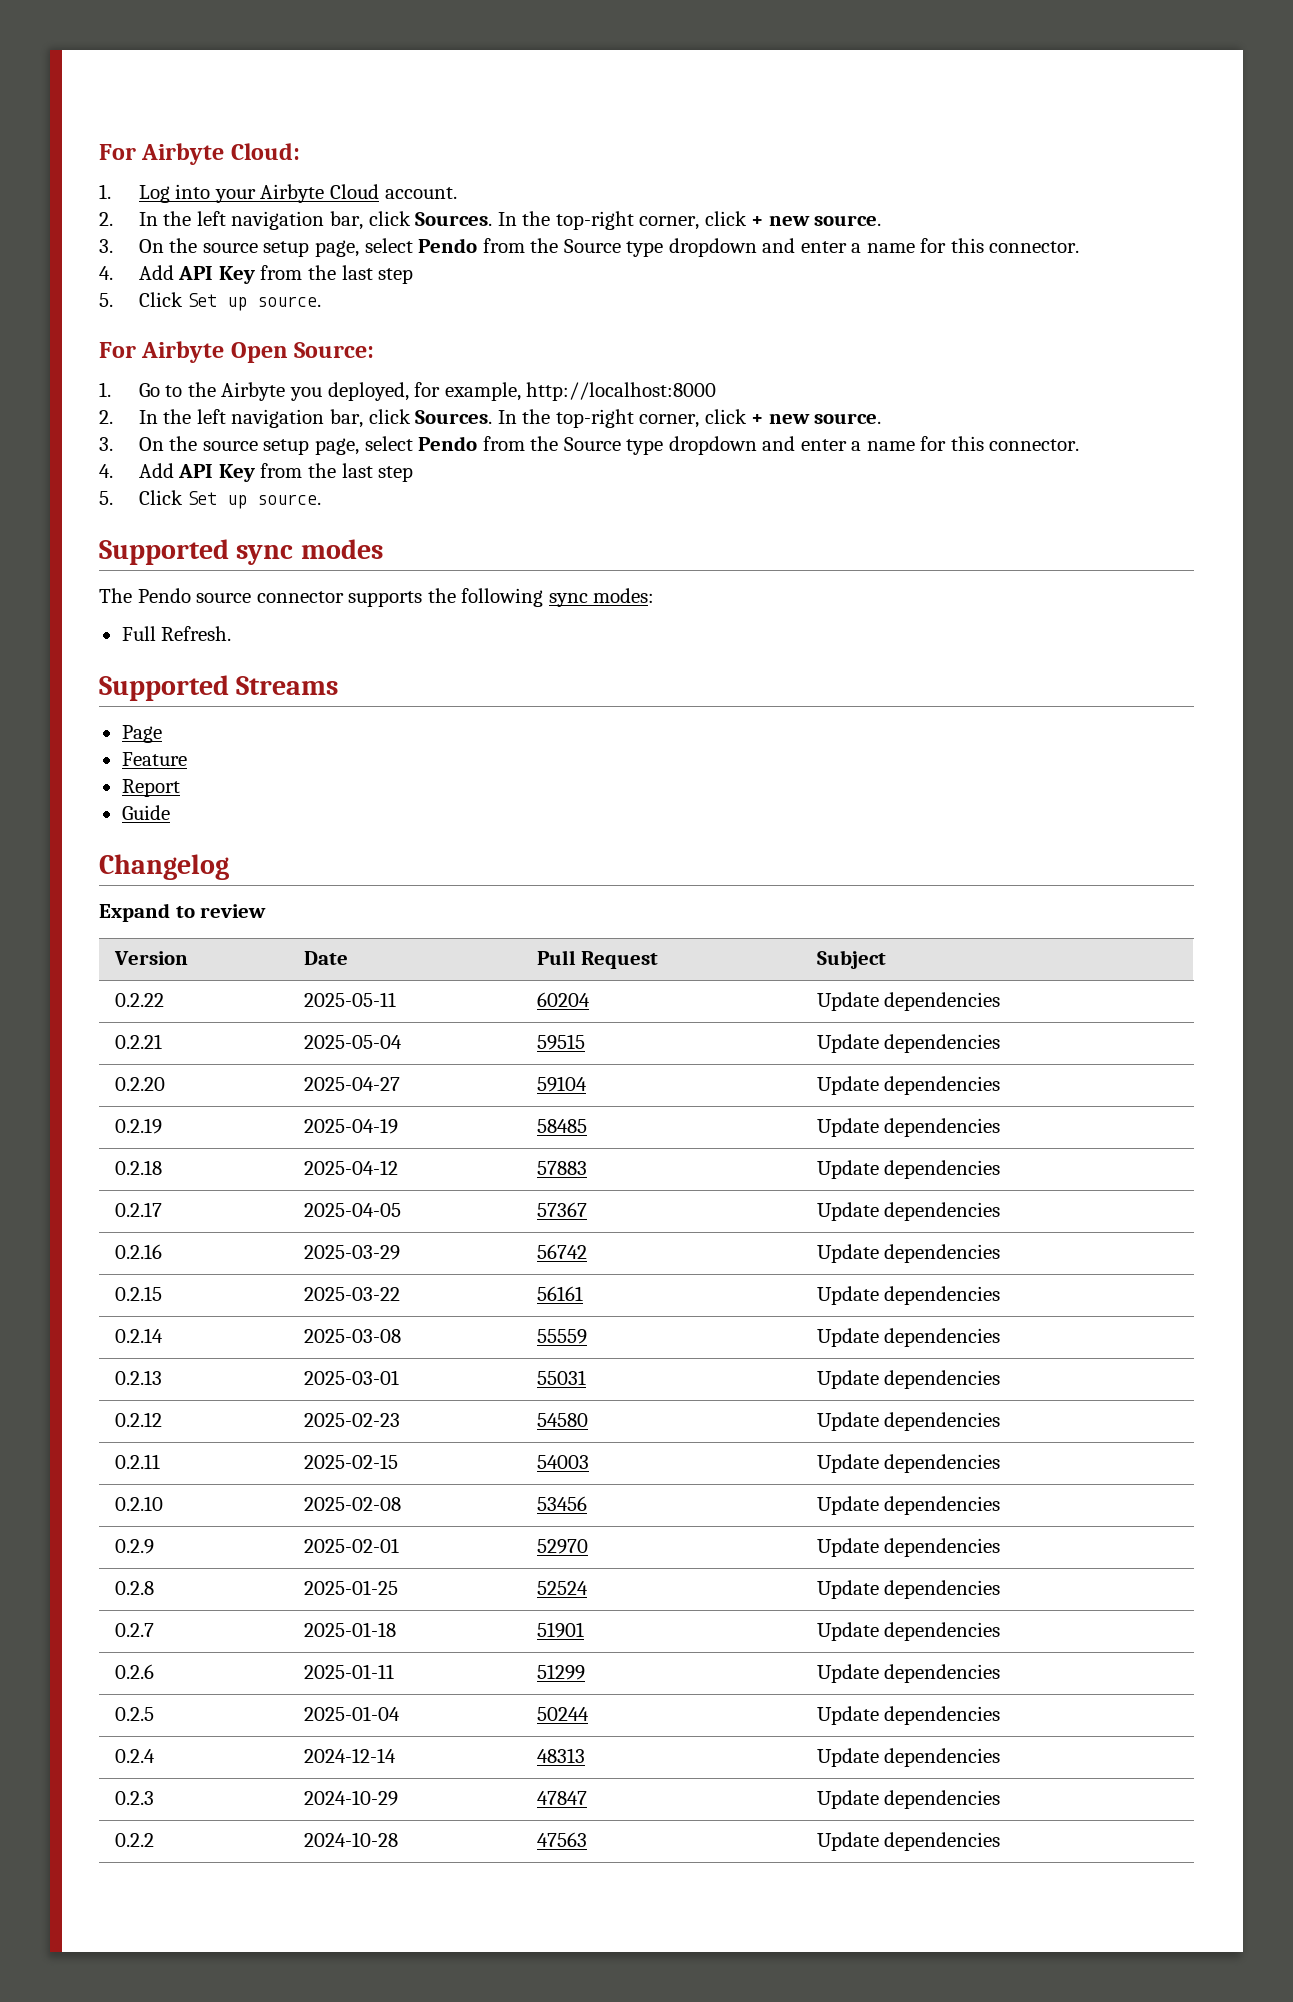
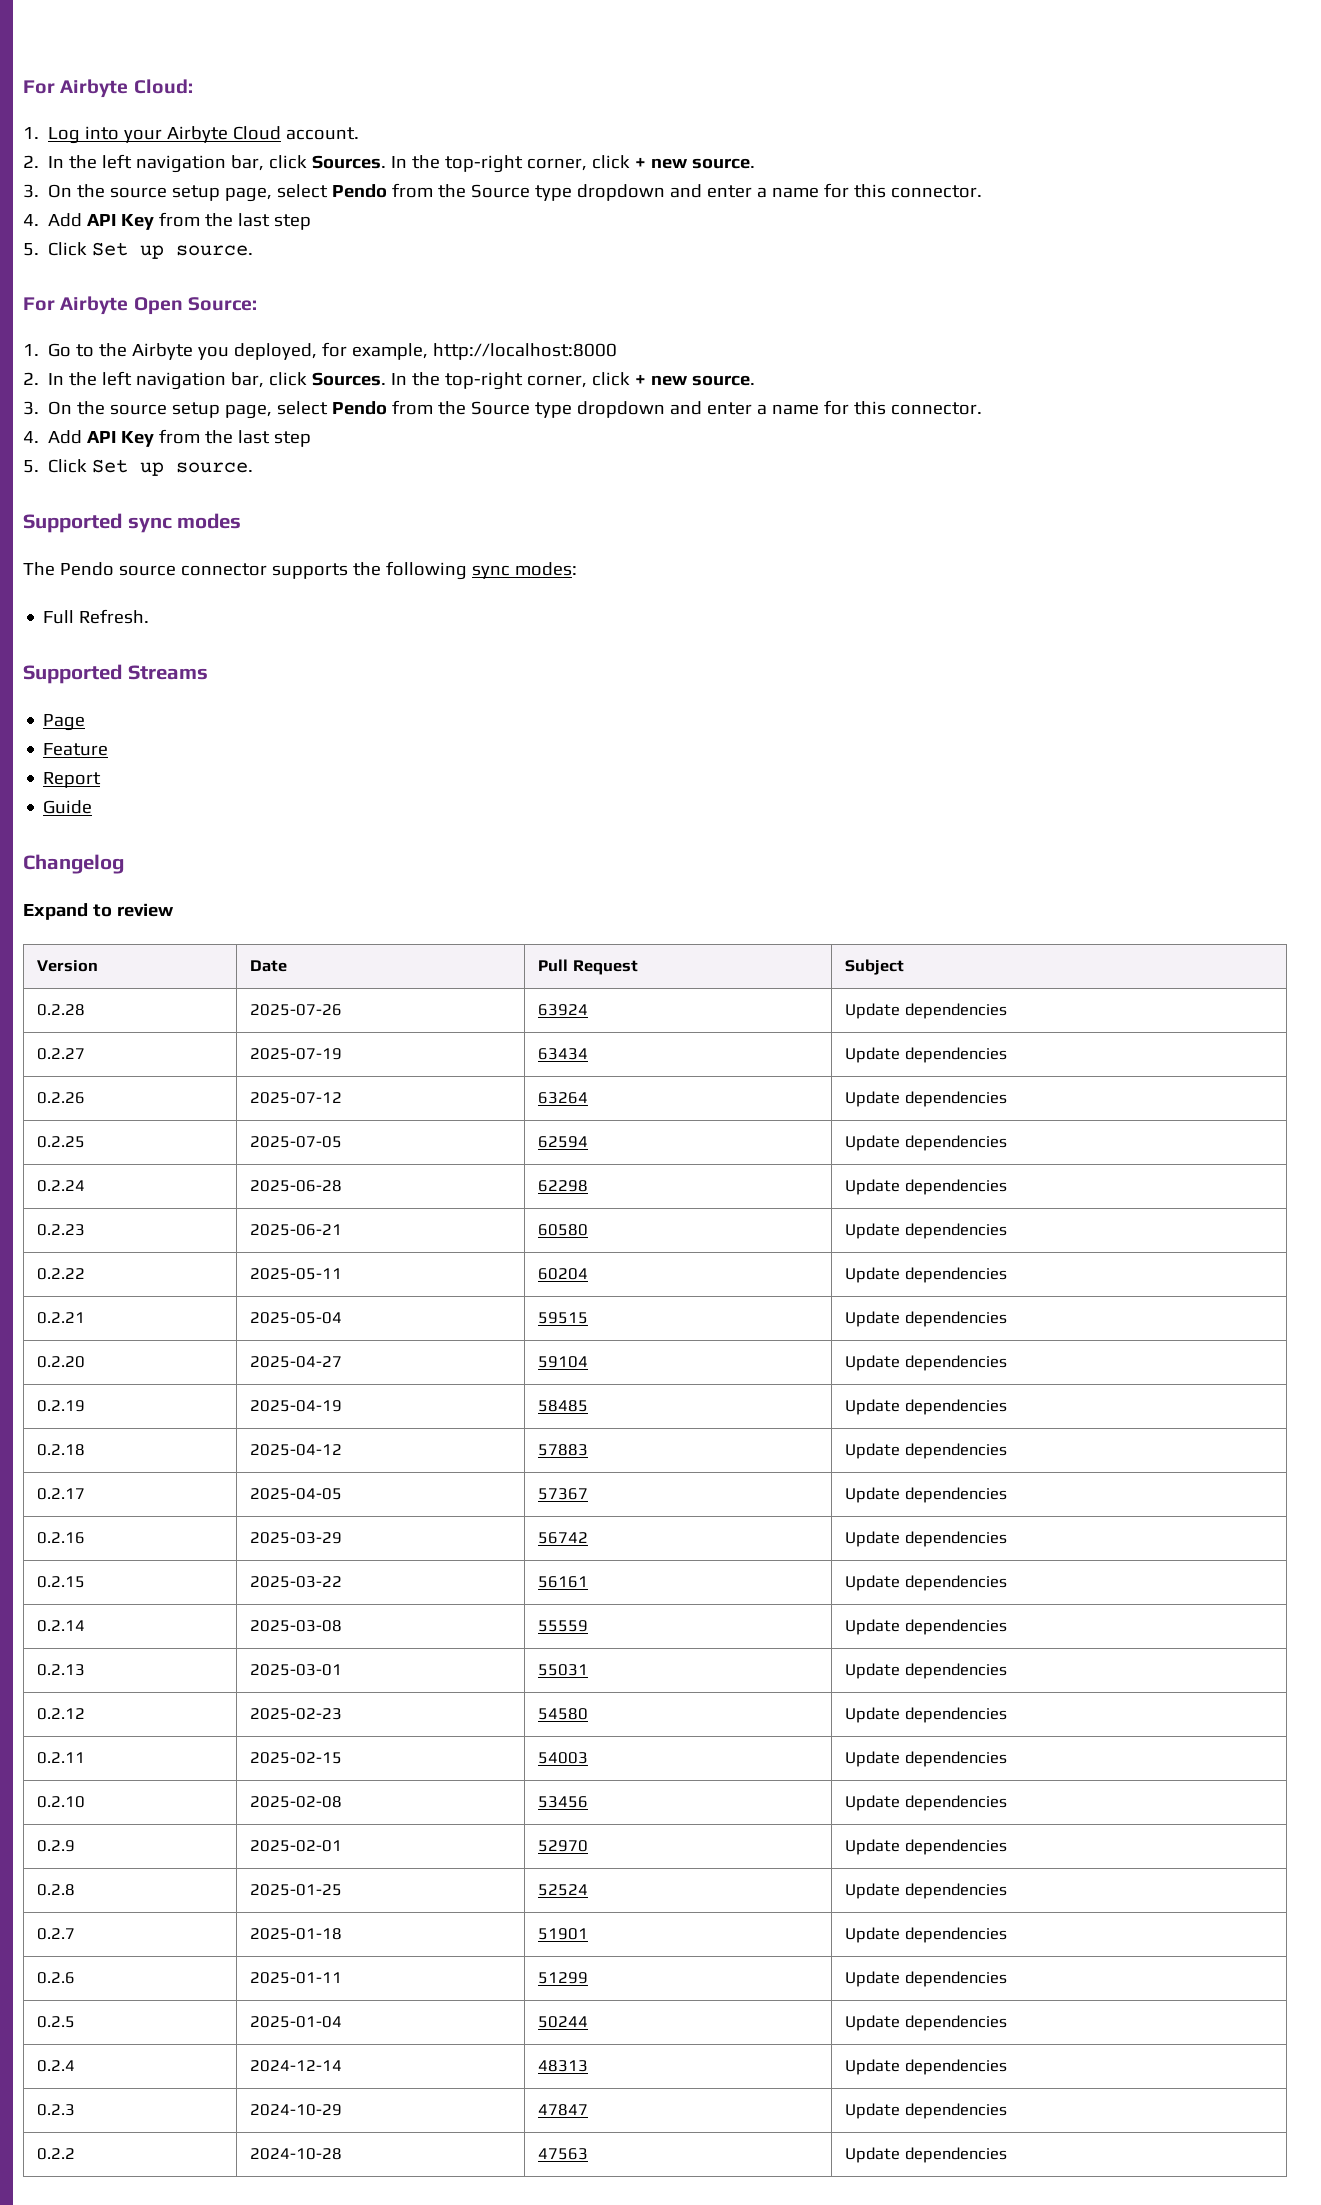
+ 0.2.28 | 2025-07-26 | 63924 | Update dependencies
+ 0.2.27 | 2025-07-19 | 63434 | Update dependencies
+ 0.2.26 | 2025-07-12 | 63264 | Update dependencies
+ 0.2.25 | 2025-07-05 | 62594 | Update dependencies
+ 0.2.24 | 2025-06-28 | 62298 | Update dependencies
+ 0.2.23 | 2025-06-21 | 60580 | Update dependencies

